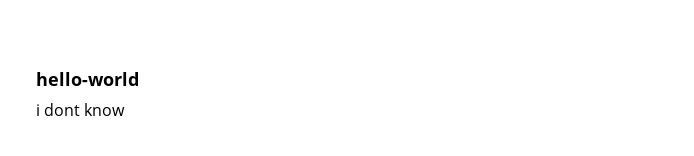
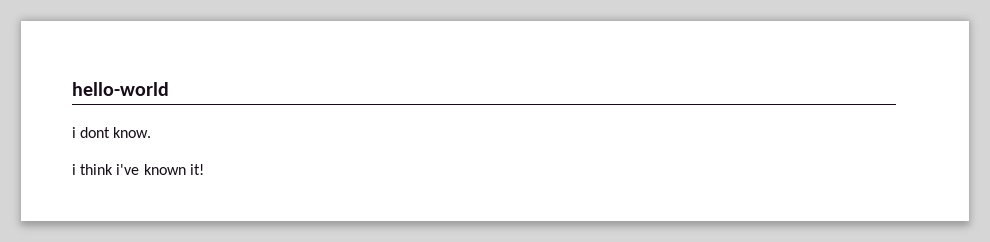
- i dont know
+ i dont know.
+ i think i've known it!

